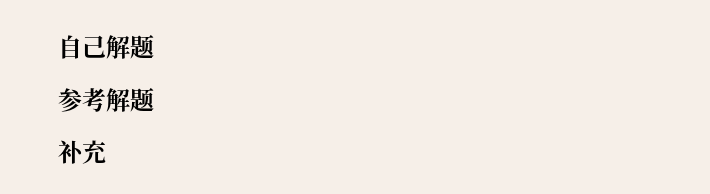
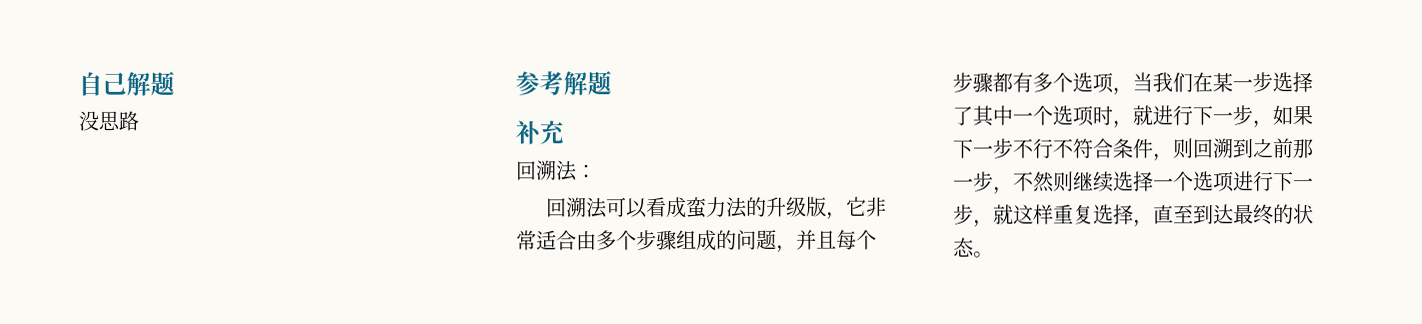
+ 没思路
+ 回溯法：
+ 回溯法可以看成蛮力法的升级版，它非常适合由多个步骤组成的问题，并且每个步骤都有多个选项，当我们在某一步选择了其中一个选项时，就进行下一步，如果下一步不行不符合条件，则回溯到之前那一步，不然则继续选择一个选项进行下一步，就这样重复选择，直至到达最终的状态。

